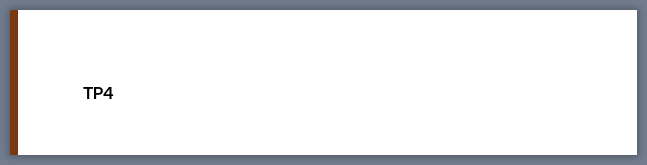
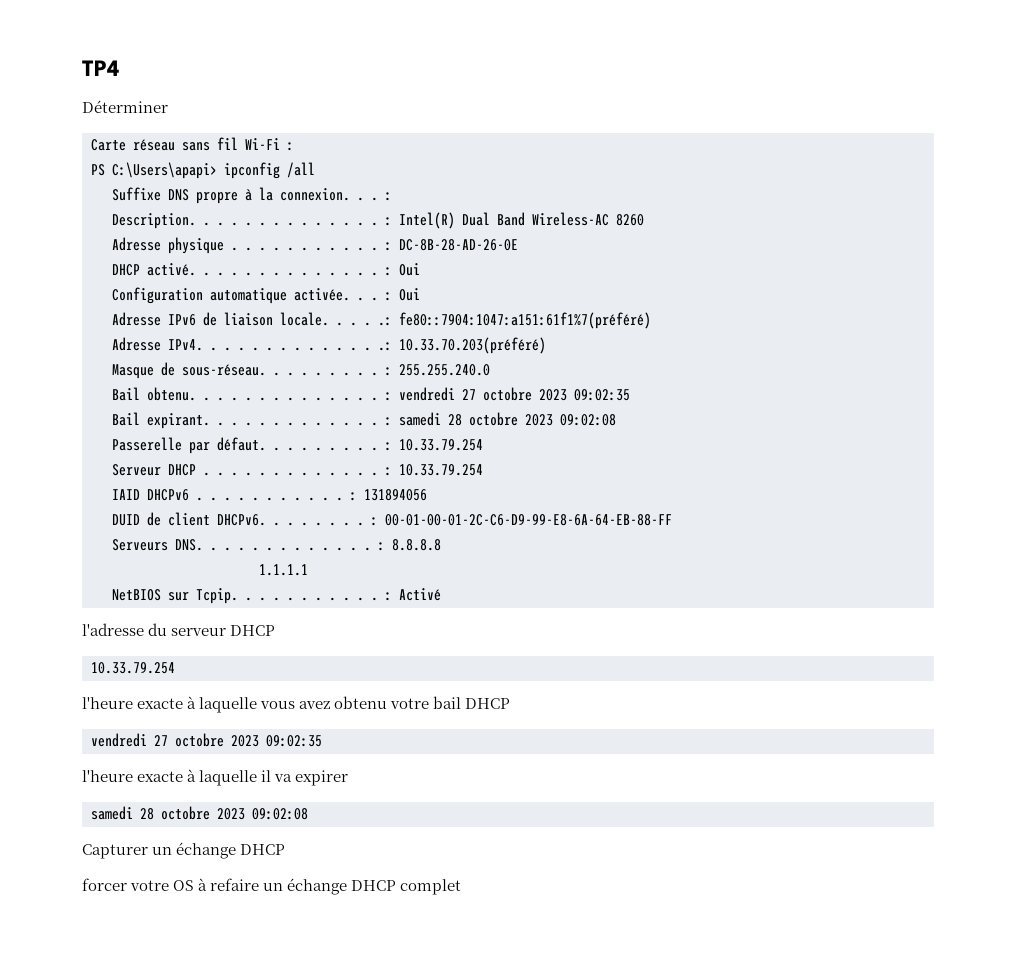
+ Déterminer
+ Carte réseau sans fil Wi-Fi :
+ PS C:\Users\apapi> ipconfig /all
+ Suffixe DNS propre à la connexion. . . :
+ Description. . . . . . . . . . . . . . : Intel(R) Dual Band Wireless-AC 8260
+ Adresse physique . . . . . . . . . . . : DC-8B-28-AD-26-0E
+ DHCP activé. . . . . . . . . . . . . . : Oui
+ Configuration automatique activée. . . : Oui
+ Adresse IPv6 de liaison locale. . . . .: fe80::7904:1047:a151:61f1%7(préféré)
+ Adresse IPv4. . . . . . . . . . . . . .: 10.33.70.203(préféré)
+ Masque de sous-réseau. . . . . . . . . : 255.255.240.0
+ Bail obtenu. . . . . . . . . . . . . . : vendredi 27 octobre 2023 09:02:35
+ Bail expirant. . . . . . . . . . . . . : samedi 28 octobre 2023 09:02:08
+ Passerelle par défaut. . . . . . . . . : 10.33.79.254
+ Serveur DHCP . . . . . . . . . . . . . : 10.33.79.254
+ IAID DHCPv6 . . . . . . . . . . . : 131894056
+ DUID de client DHCPv6. . . . . . . . : 00-01-00-01-2C-C6-D9-99-E8-6A-64-EB-88-FF
+ Serveurs DNS. . . . . . . . . . . . . : 8.8.8.8
+ 1.1.1.1
+ NetBIOS sur Tcpip. . . . . . . . . . . : Activé
+ l'adresse du serveur DHCP
+ 10.33.79.254
+ l'heure exacte à laquelle vous avez obtenu votre bail DHCP
+ vendredi 27 octobre 2023 09:02:35
+ l'heure exacte à laquelle il va expirer
+ samedi 28 octobre 2023 09:02:08
+ Capturer un échange DHCP
+ forcer votre OS à refaire un échange DHCP complet

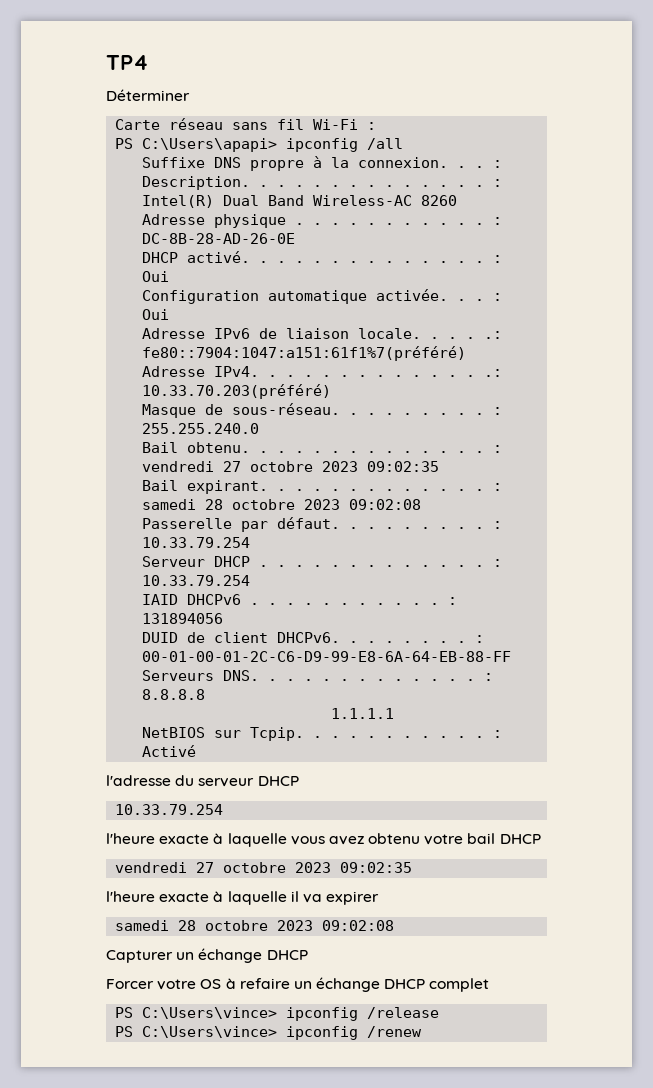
- forcer votre OS à refaire un échange DHCP complet
+ Forcer votre OS à refaire un échange DHCP complet
+ PS C:\Users\vince> ipconfig /release
+ PS C:\Users\vince> ipconfig /renew

